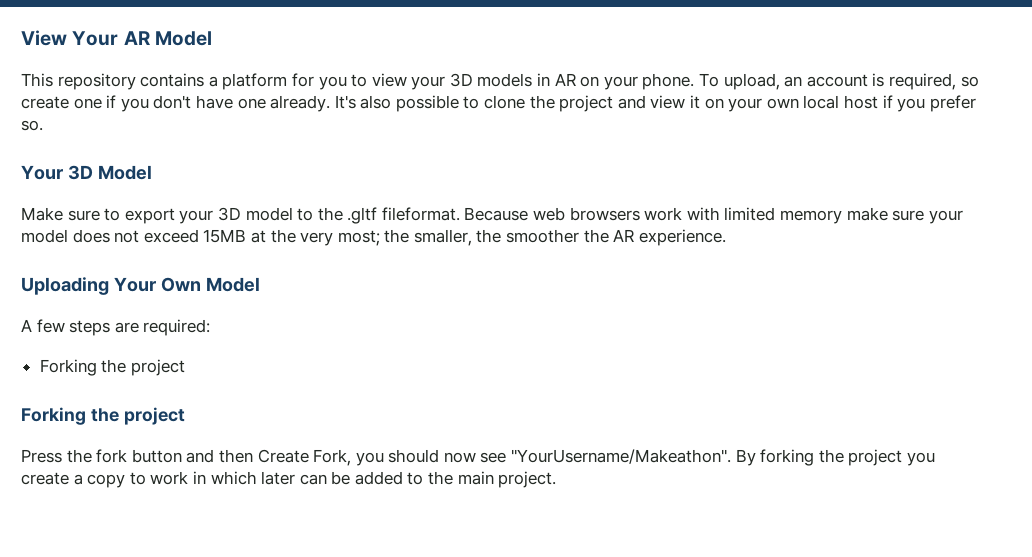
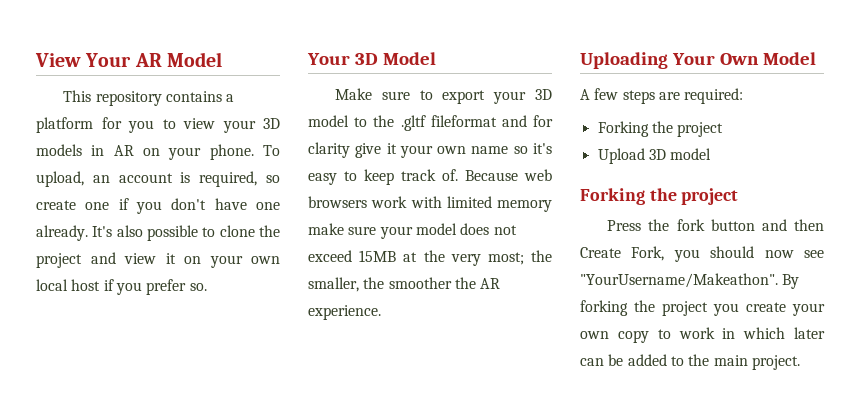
- Make sure to export your 3D model to the .gltf fileformat.
+ Make sure to export your 3D model to the .gltf fileformat and for clarity give it your own name so it's easy to keep track of.
+ Upload 3D model
- By forking the project you create a copy to work in which later can be added to the main project.
+ By forking the project you create your own copy to work in which later can be added to the main project.

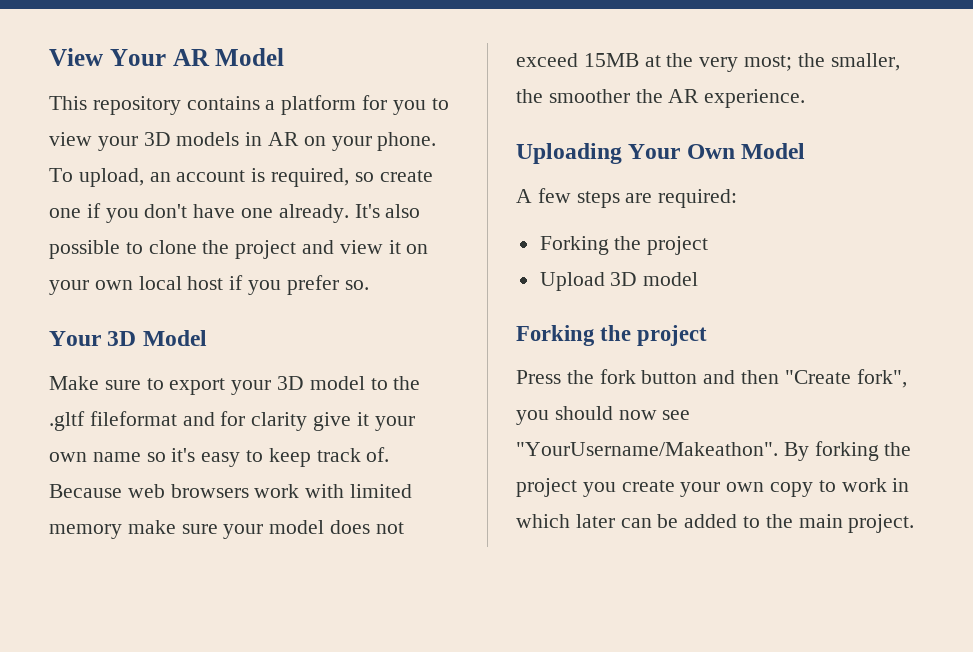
- Press the fork button and then Create Fork, you should now see "YourUsername/Makeathon".
+ Press the fork button and then "Create fork", you should now see "YourUsername/Makeathon".

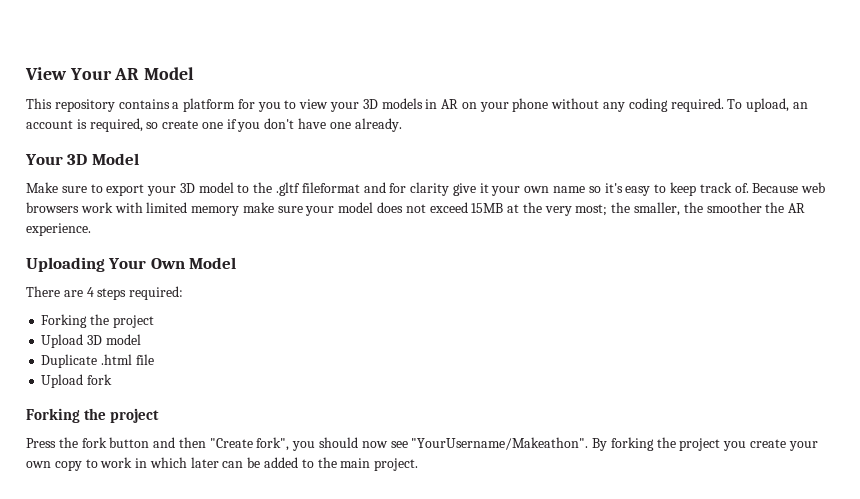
- This repository contains a platform for you to view your 3D models in AR on your phone.
+ This repository contains a platform for you to view your 3D models in AR on your phone without any coding required.
- It's also possible to clone the project and view it on your own local host if you prefer so.
- A few steps are required:
+ There are 4 steps required:
+ Duplicate .html file
+ Upload fork

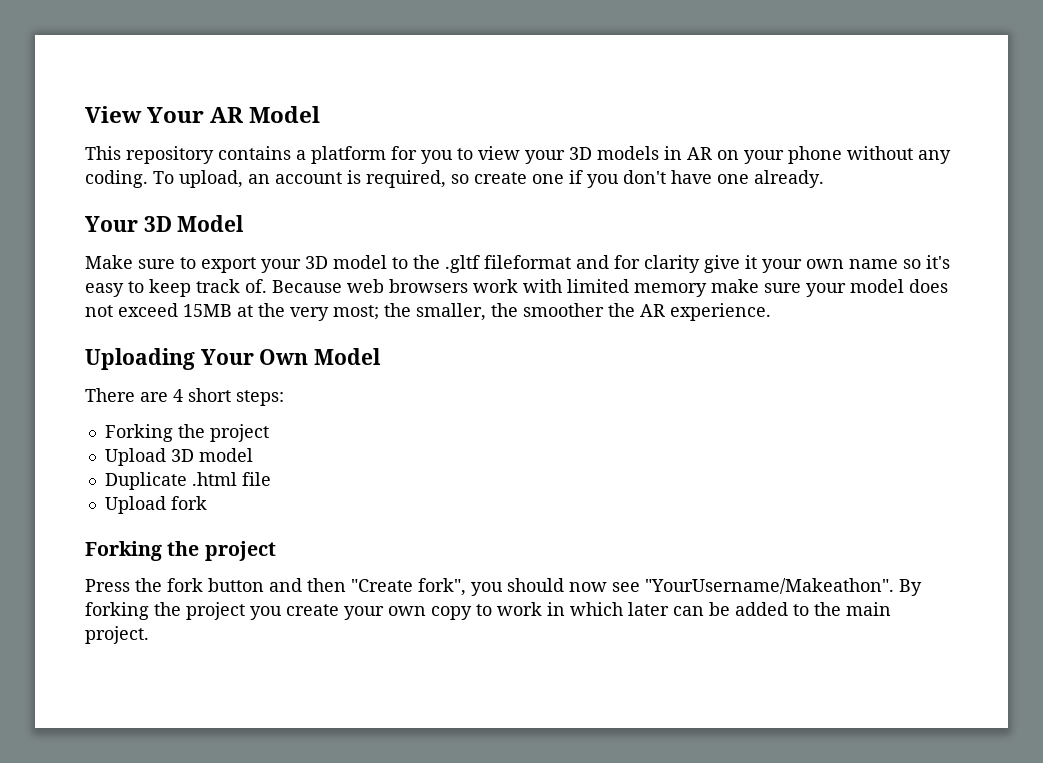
- This repository contains a platform for you to view your 3D models in AR on your phone without any coding required.
+ This repository contains a platform for you to view your 3D models in AR on your phone without any coding.
- There are 4 steps required:
+ There are 4 short steps:

